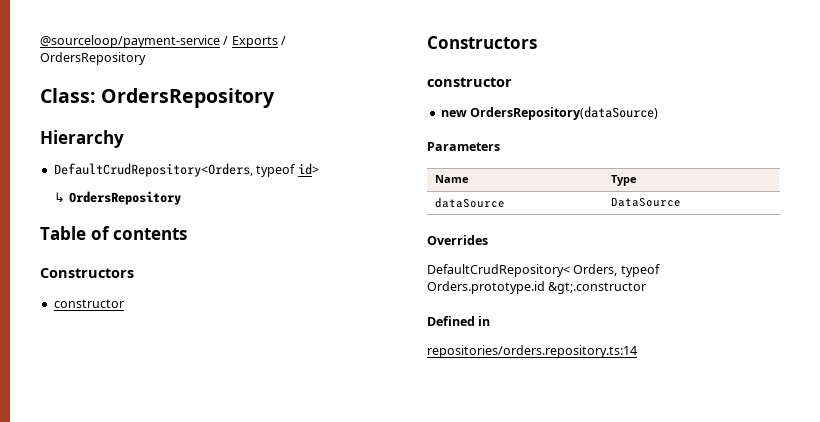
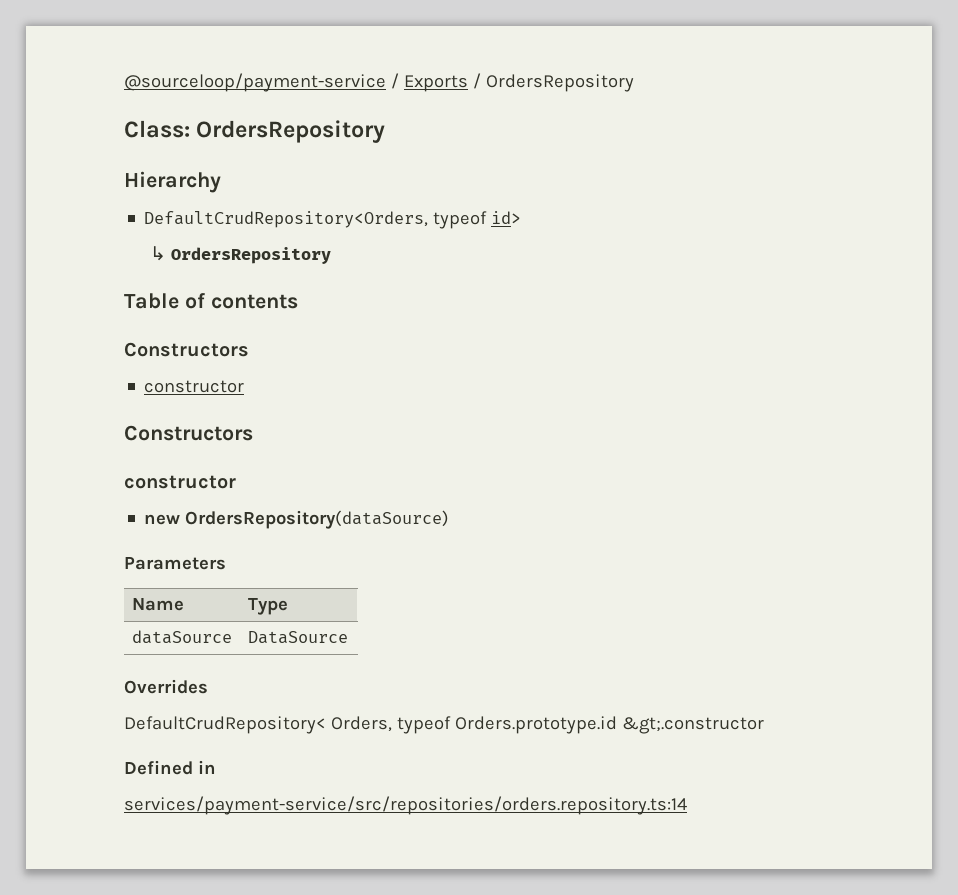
- repositories/orders.repository.ts:14
+ services/payment-service/src/repositories/orders.repository.ts:14

